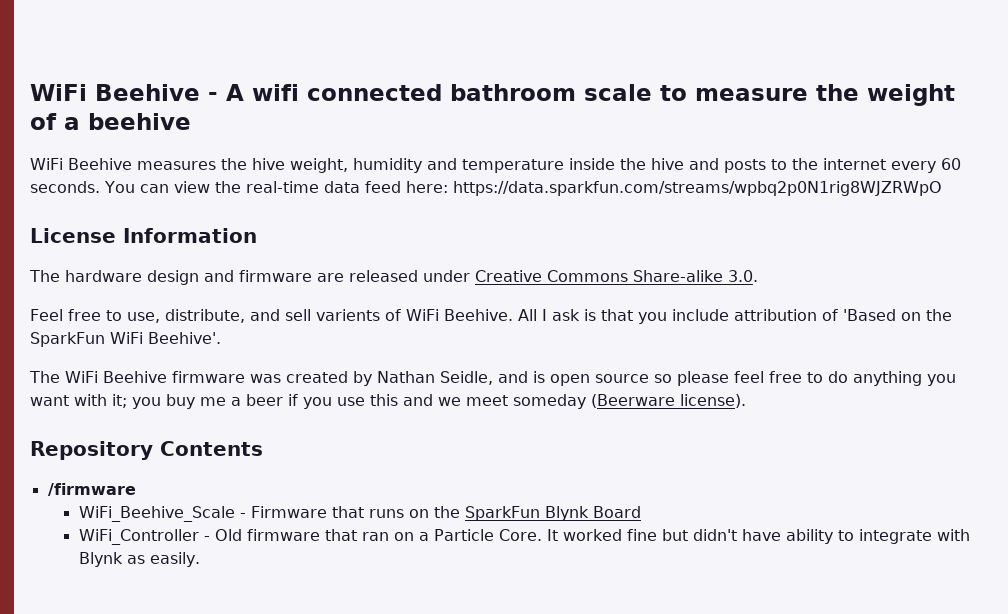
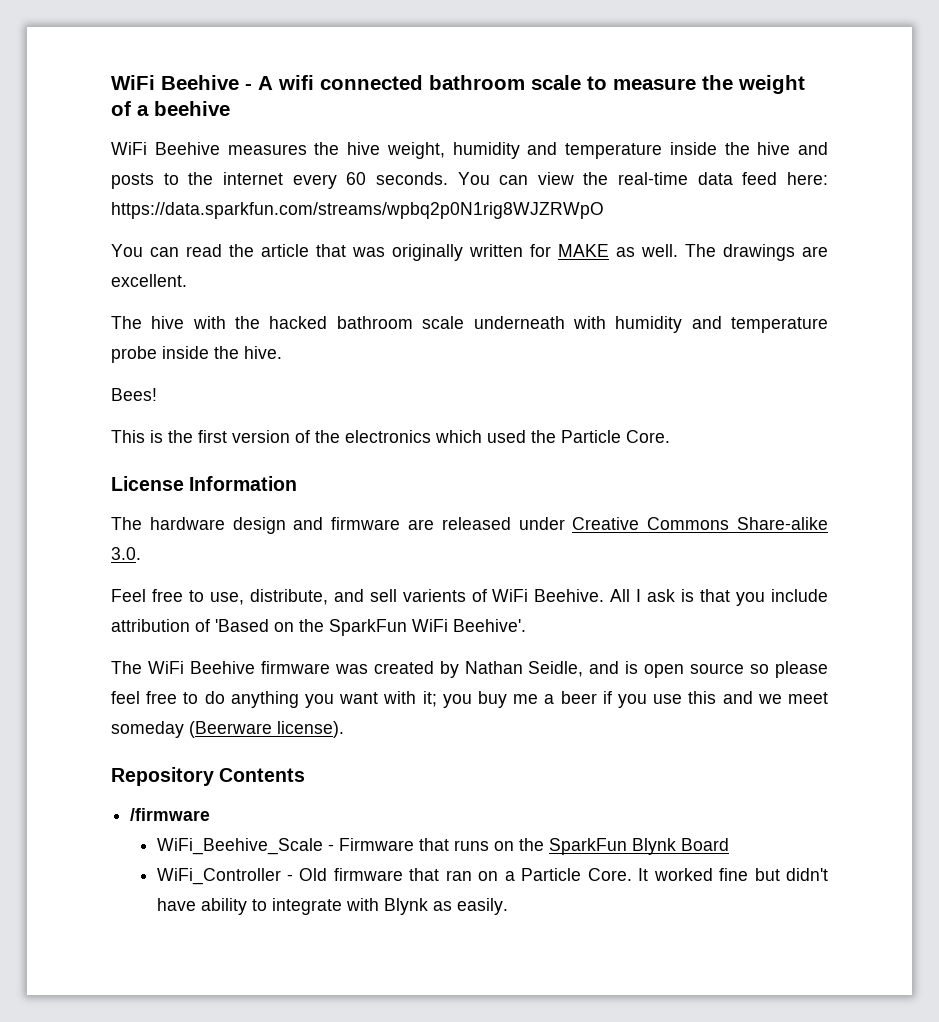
+ You can read the article that was originally written for MAKE as well. The drawings are excellent.
+ The hive with the hacked bathroom scale underneath with humidity and temperature probe inside the hive.
+ Bees!
+ This is the first version of the electronics which used the Particle Core.

